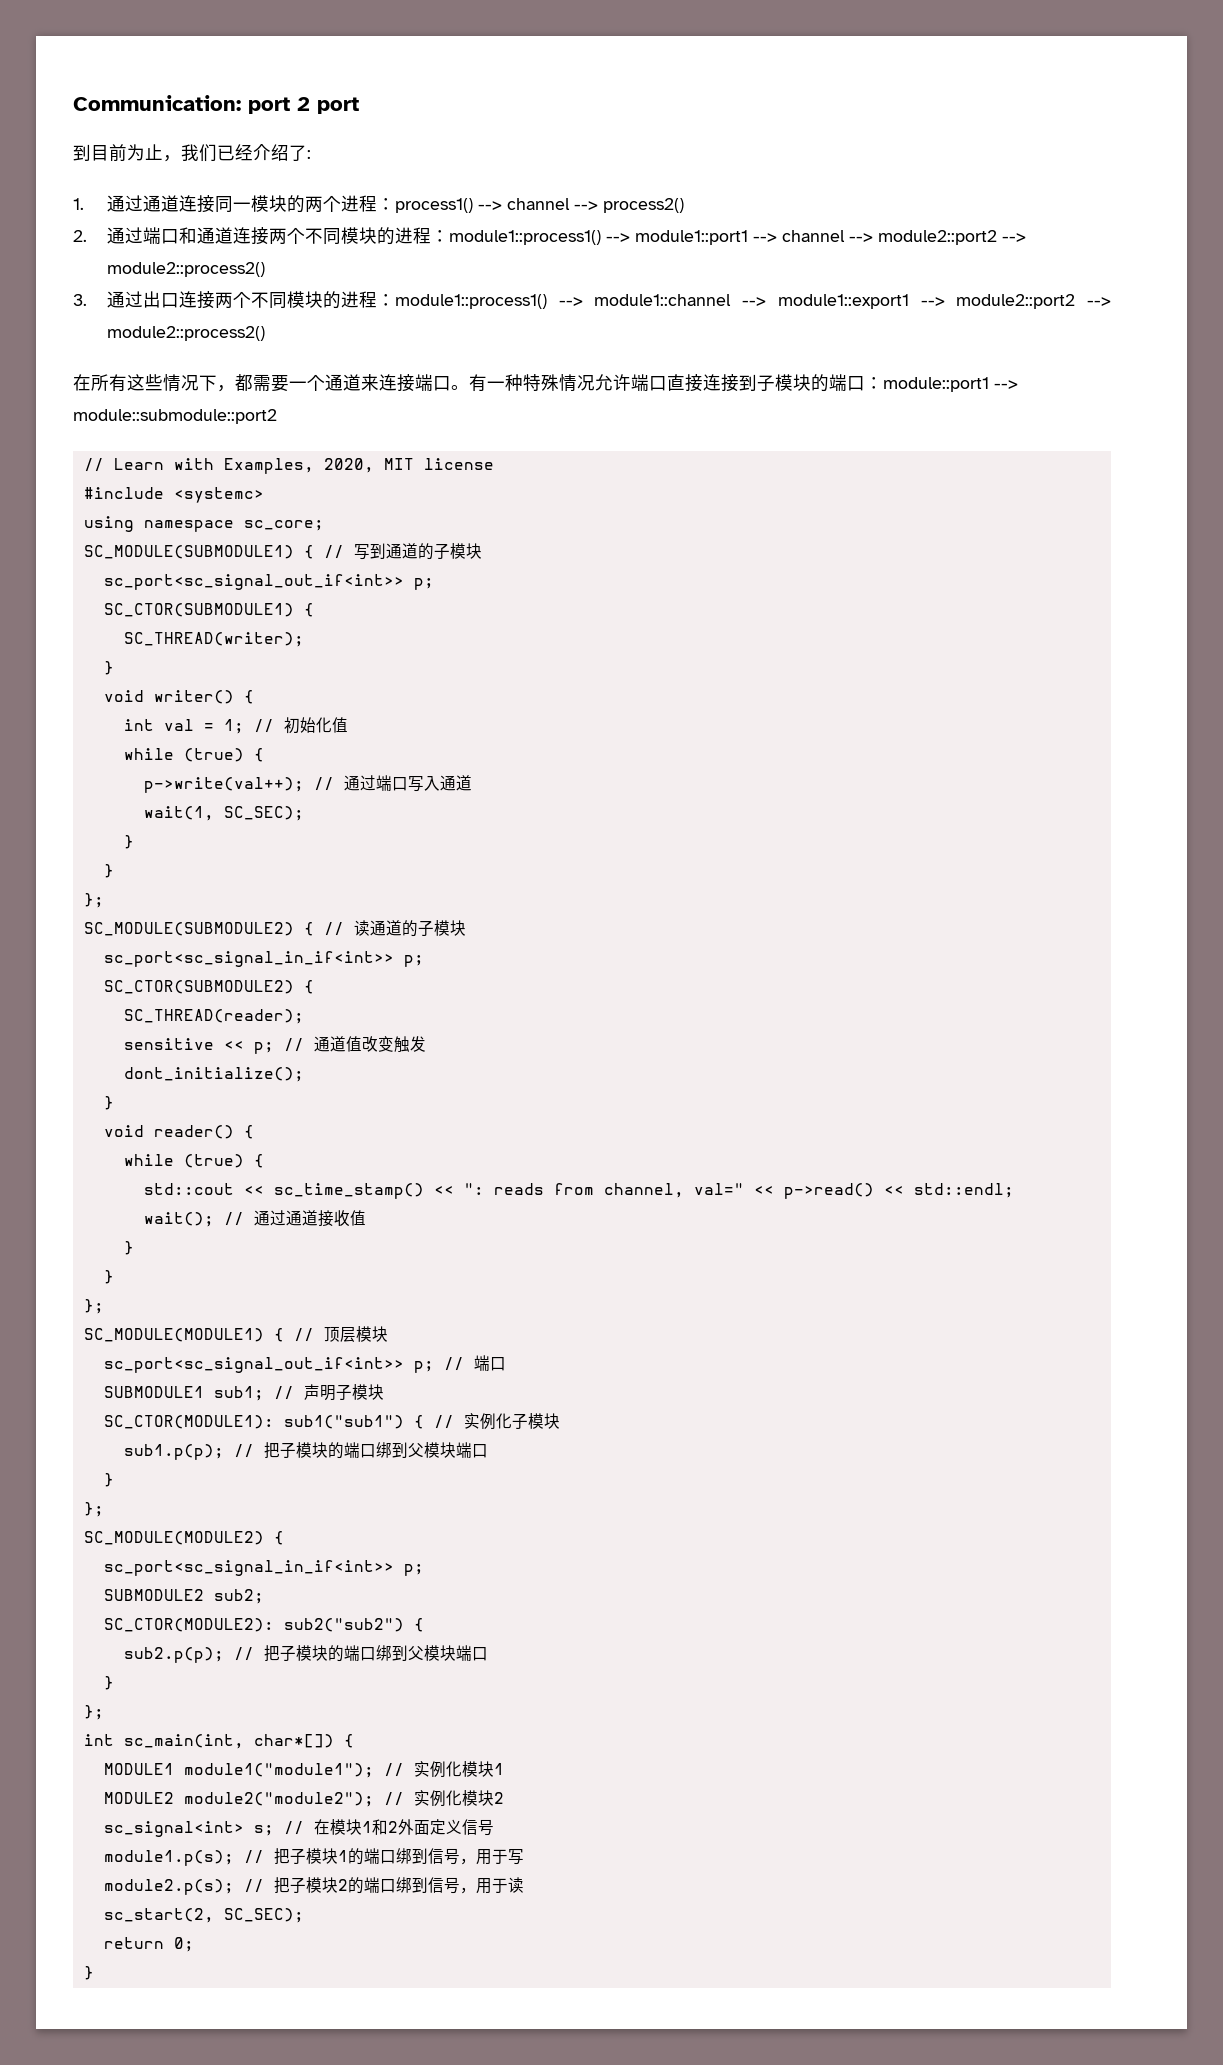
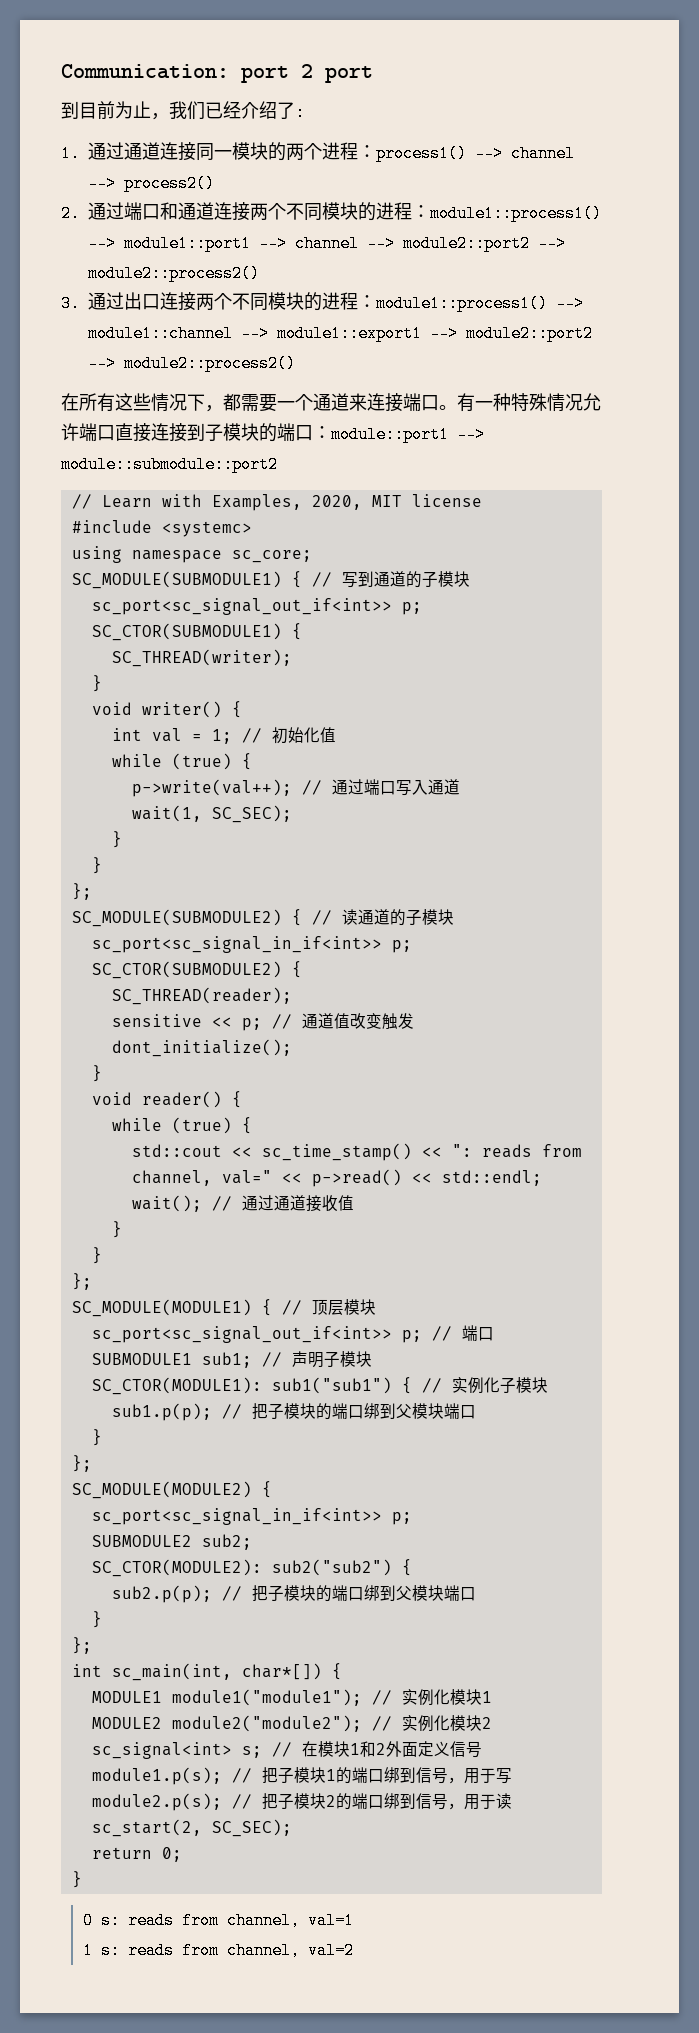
+ 0 s: reads from channel, val=1
+ 1 s: reads from channel, val=2

